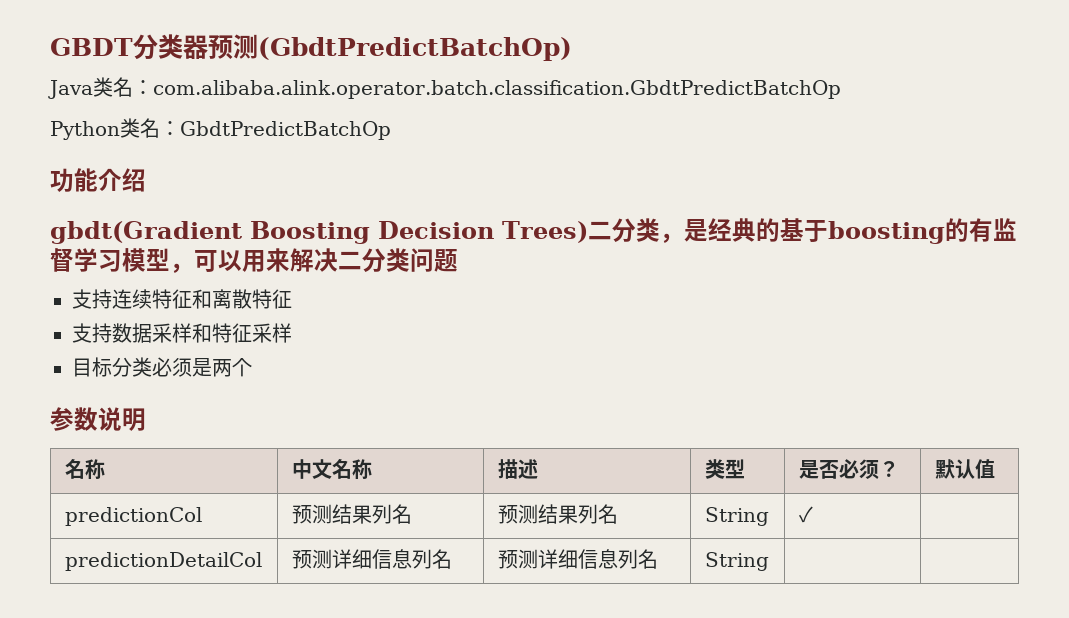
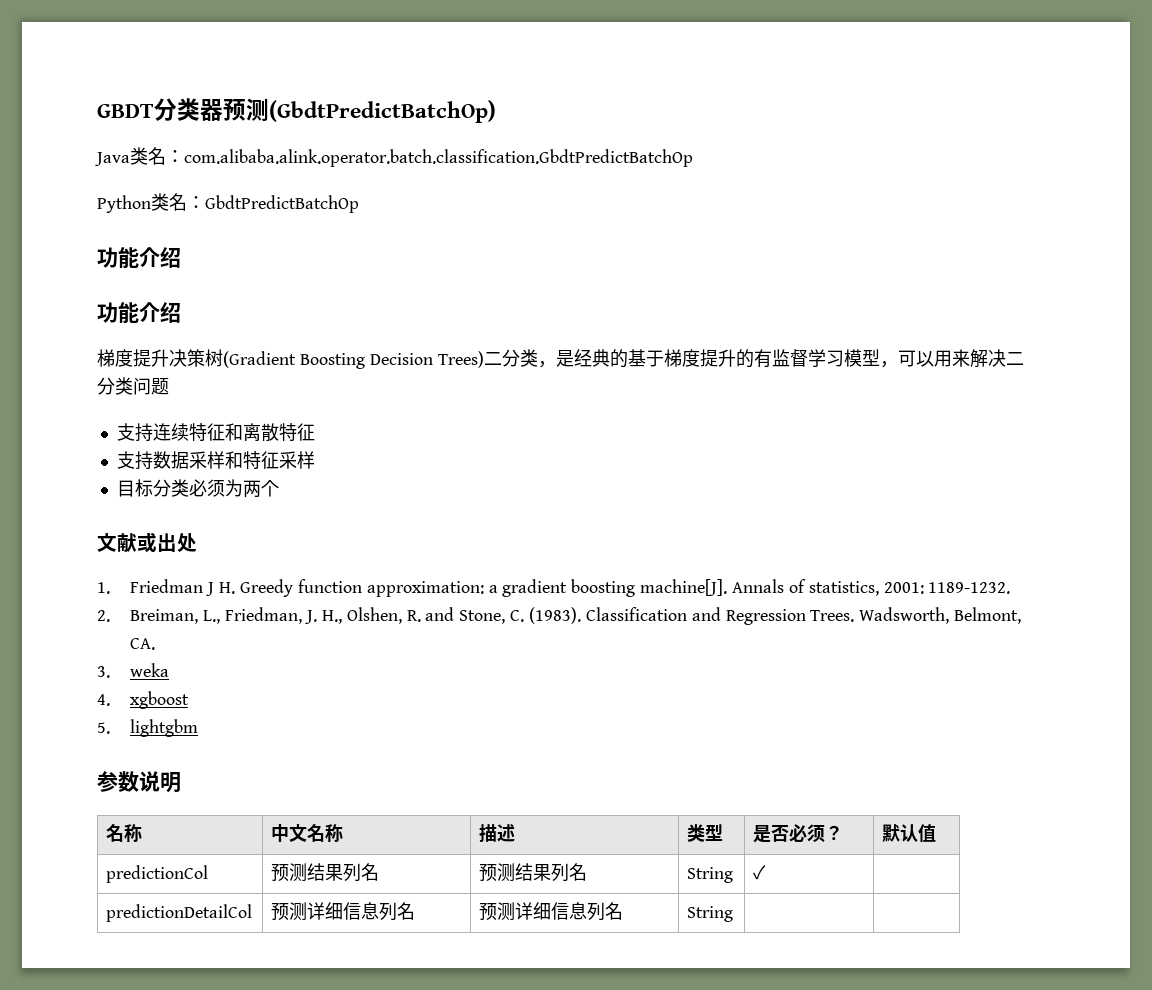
  Python类名：GbdtPredictBatchOp
  功能介绍
- gbdt(Gradient Boosting Decision Trees)二分类，是经典的基于boosting的有监督学习模型，可以用来解决二分类问题
+ 功能介绍
+ 梯度提升决策树(Gradient Boosting Decision Trees)二分类，是经典的基于梯度提升的有监督学习模型，可以用来解决二分类问题
- 目标分类必须是两个
+ 目标分类必须为两个
+ 文献或出处
+ 1. Friedman J H. Greedy function approximation: a gradient boosting machine[J]. Annals of statistics, 2001: 1189-1232.
+ 2. Breiman, L., Friedman, J. H., Olshen, R. and Stone, C. (1983). Classification and Regression Trees. Wadsworth, Belmont, CA.
+ 3. weka
+ 4. xgboost
+ 5. lightgbm

